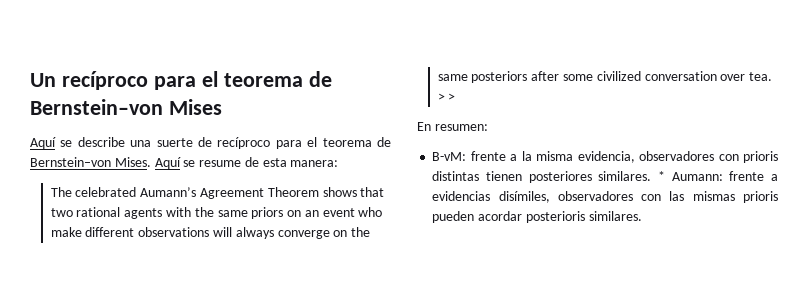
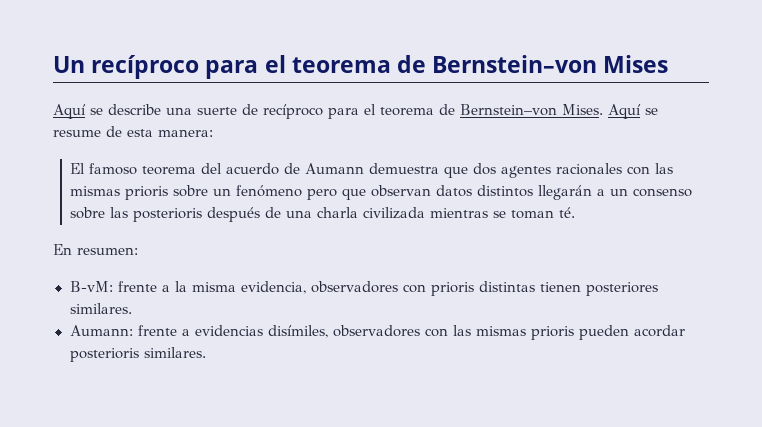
- The celebrated Aumann’s Agreement Theorem shows that two rational agents with the same priors on an event who make different observations will always converge on the same posteriors after some civilized conversation over tea. > >
+ El famoso teorema del acuerdo de Aumann demuestra que dos agentes racionales con las mismas prioris sobre un fenómeno pero que observan datos distintos llegarán a un consenso sobre las posterioris después de una charla civilizada mientras se toman té.
- B-vM: frente a la misma evidencia, observadores con prioris distintas tienen posteriores similares. * Aumann: frente a evidencias disímiles, observadores con las mismas prioris pueden acordar posterioris similares.
+ B-vM: frente a la misma evidencia, observadores con prioris distintas tienen posteriores similares.
+ Aumann: frente a evidencias disímiles, observadores con las mismas prioris pueden acordar posterioris similares.

